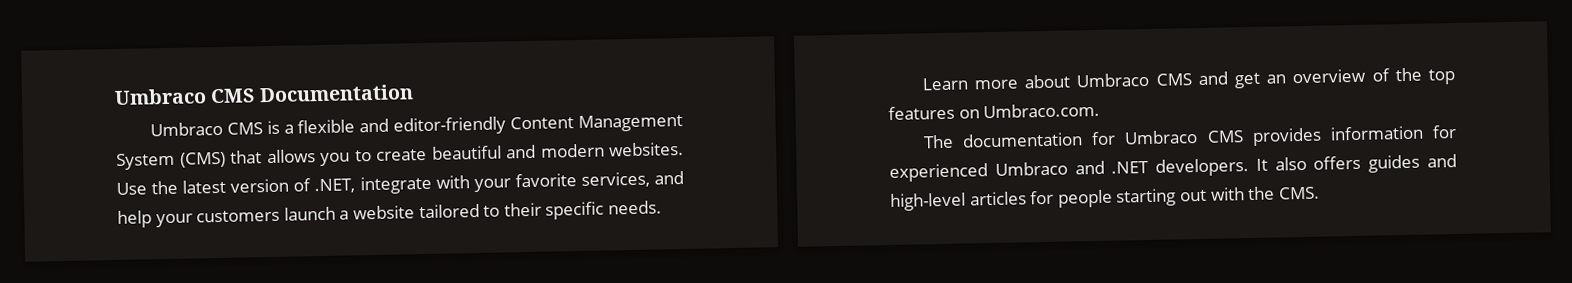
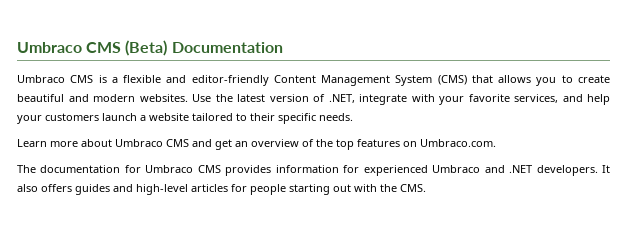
- Umbraco CMS Documentation
+ Umbraco CMS (Beta) Documentation

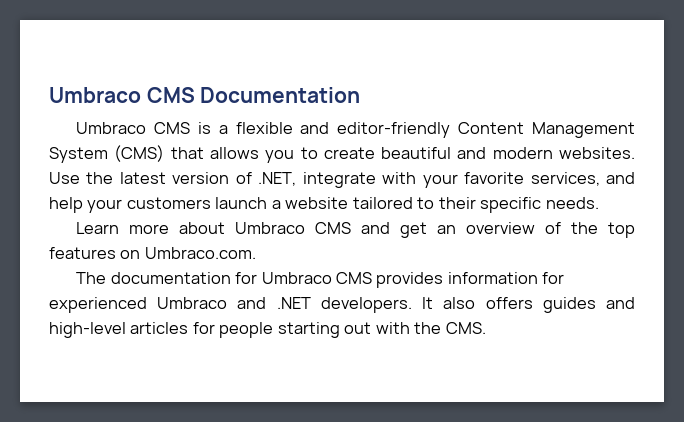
- Umbraco CMS (Beta) Documentation
+ Umbraco CMS Documentation

